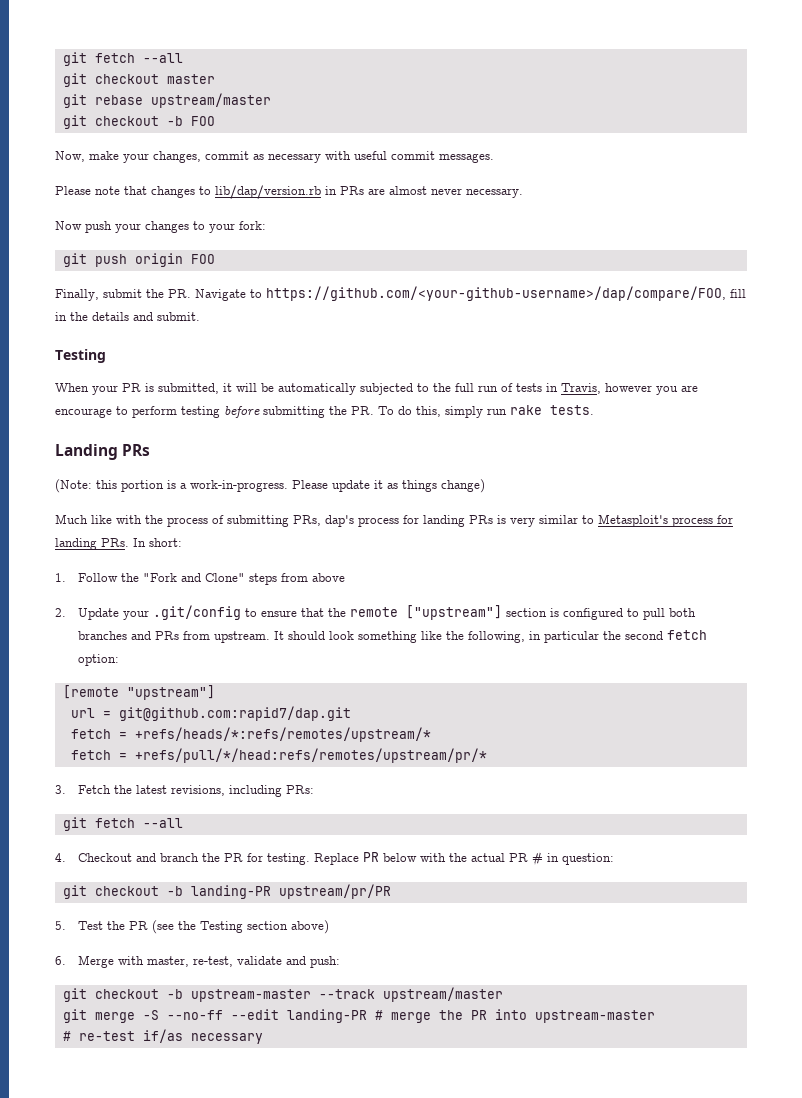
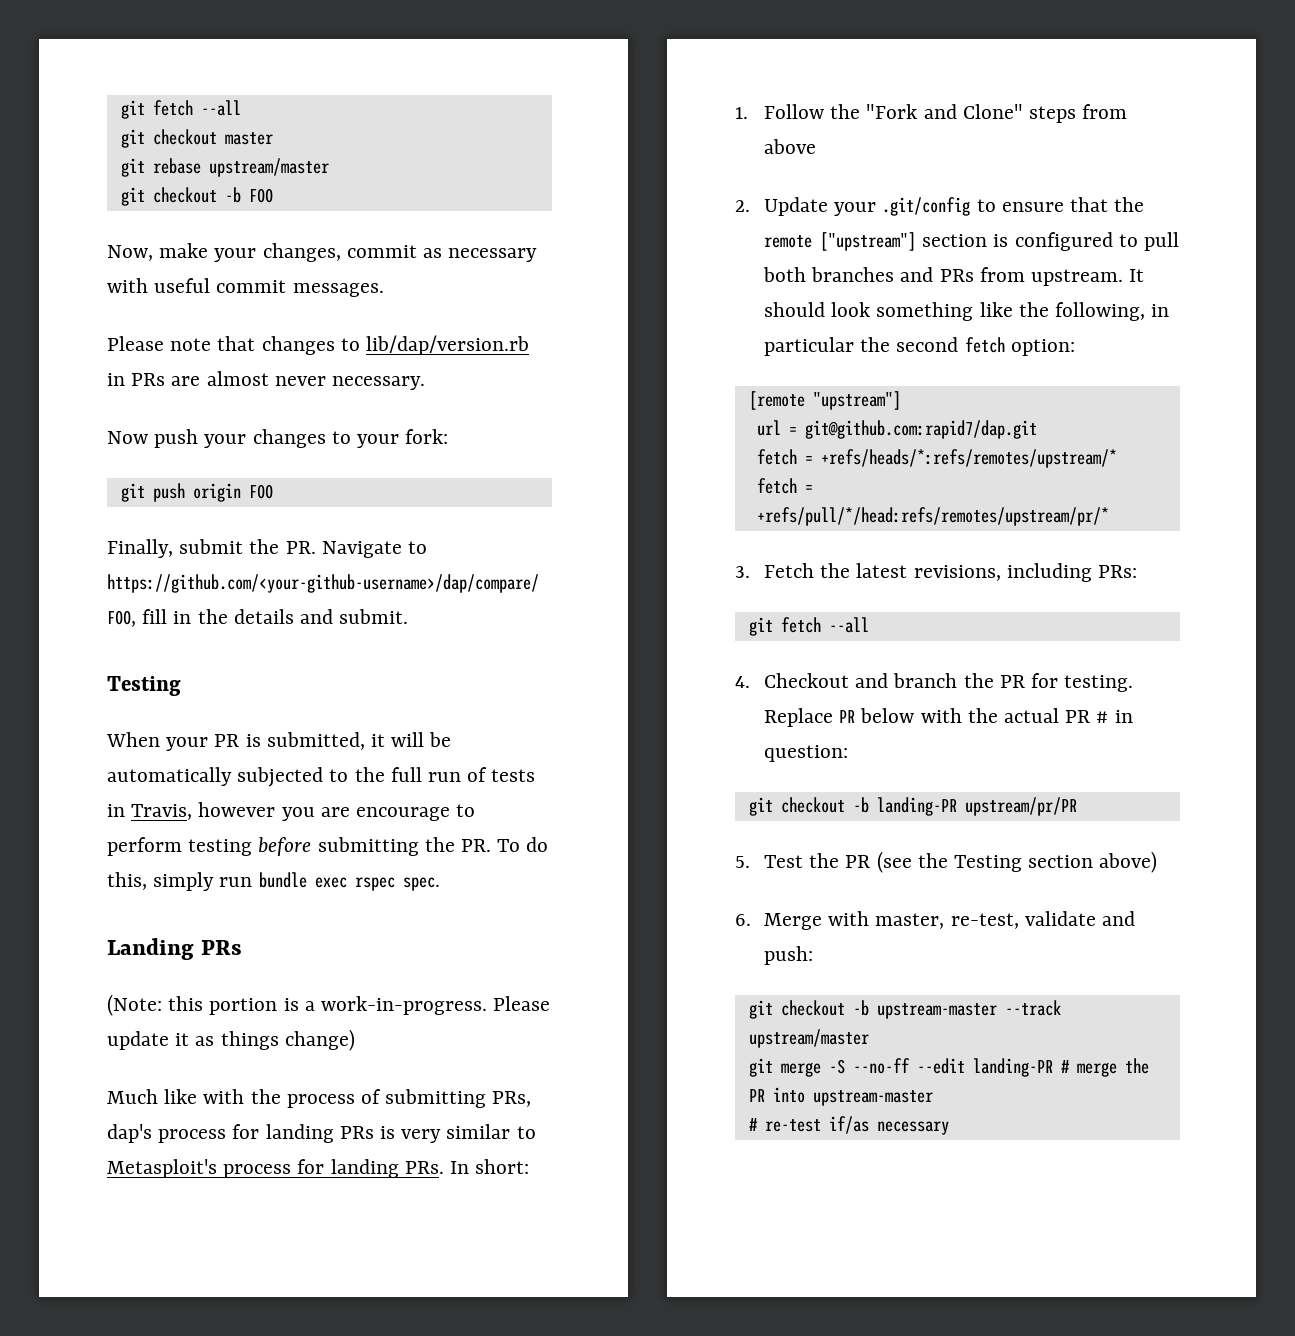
- When your PR is submitted, it will be automatically subjected to the full run of tests in Travis, however you are encourage to perform testing before submitting the PR. To do this, simply run rake tests.
+ When your PR is submitted, it will be automatically subjected to the full run of tests in Travis, however you are encourage to perform testing before submitting the PR. To do this, simply run bundle exec rspec spec.

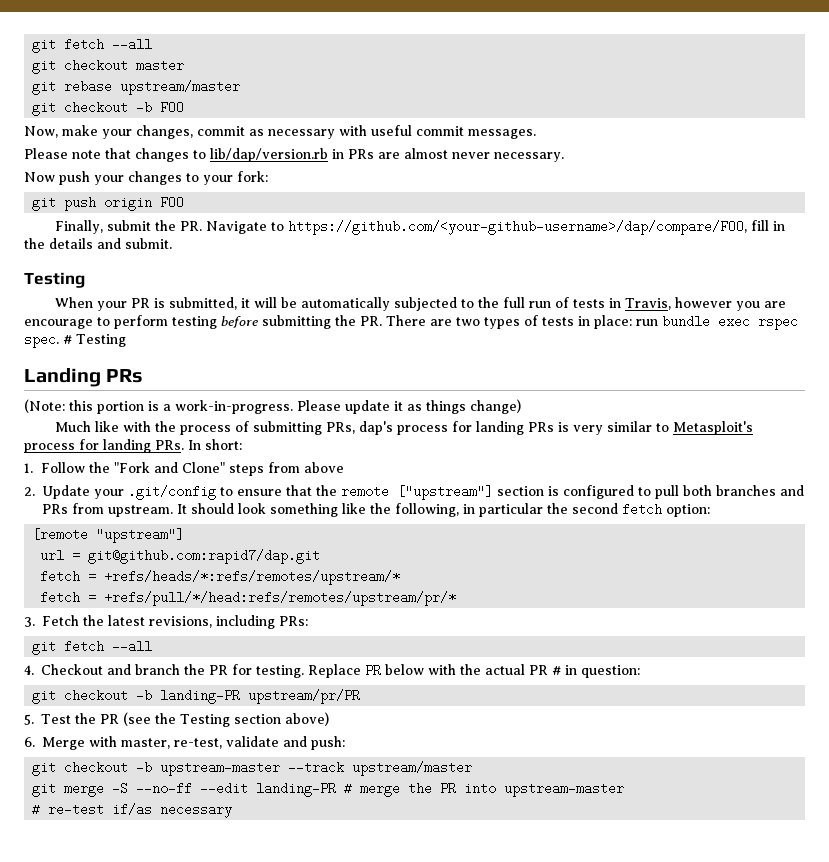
- When your PR is submitted, it will be automatically subjected to the full run of tests in Travis, however you are encourage to perform testing before submitting the PR. To do this, simply run bundle exec rspec spec.
+ When your PR is submitted, it will be automatically subjected to the full run of tests in Travis, however you are encourage to perform testing before submitting the PR. There are two types of tests in place: run bundle exec rspec spec. # Testing

